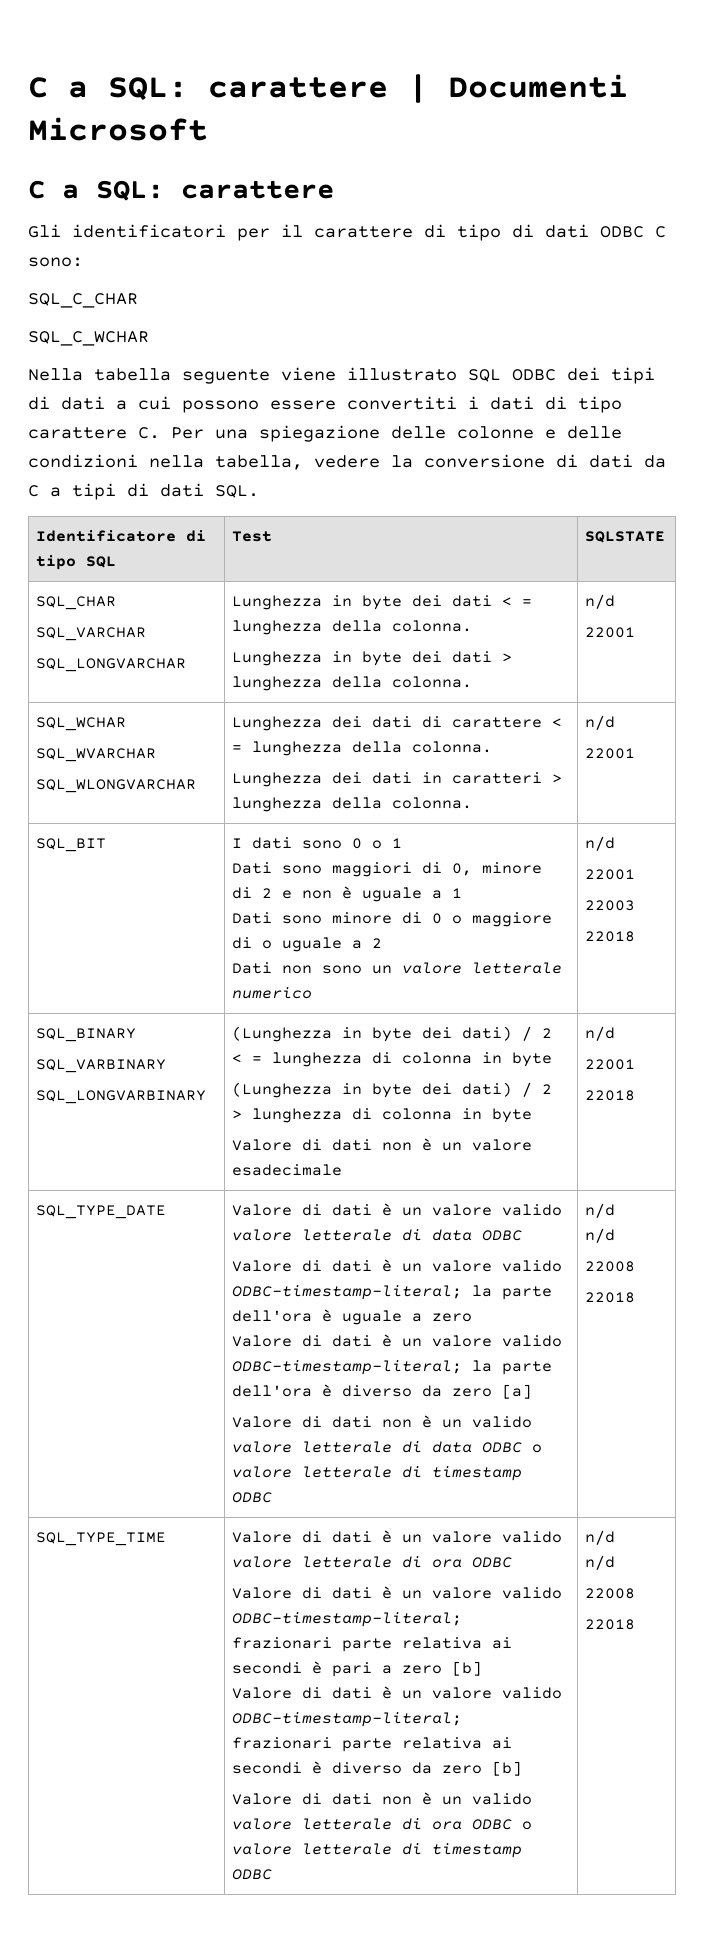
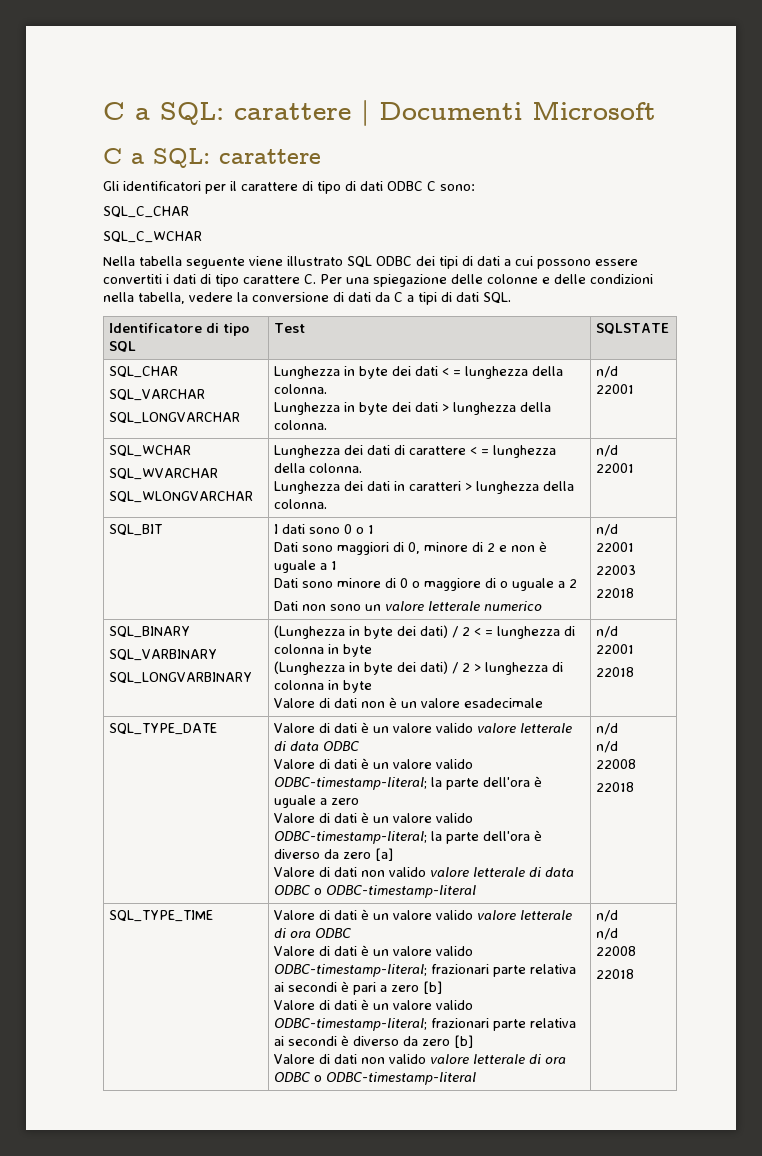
- Valore di dati non è un valido valore letterale di data ODBC o valore letterale di timestamp ODBC
+ Valore di dati non valido valore letterale di data ODBC o ODBC-timestamp-literal
- Valore di dati non è un valido valore letterale di ora ODBC o valore letterale di timestamp ODBC
+ Valore di dati non valido valore letterale di ora ODBC o ODBC-timestamp-literal

